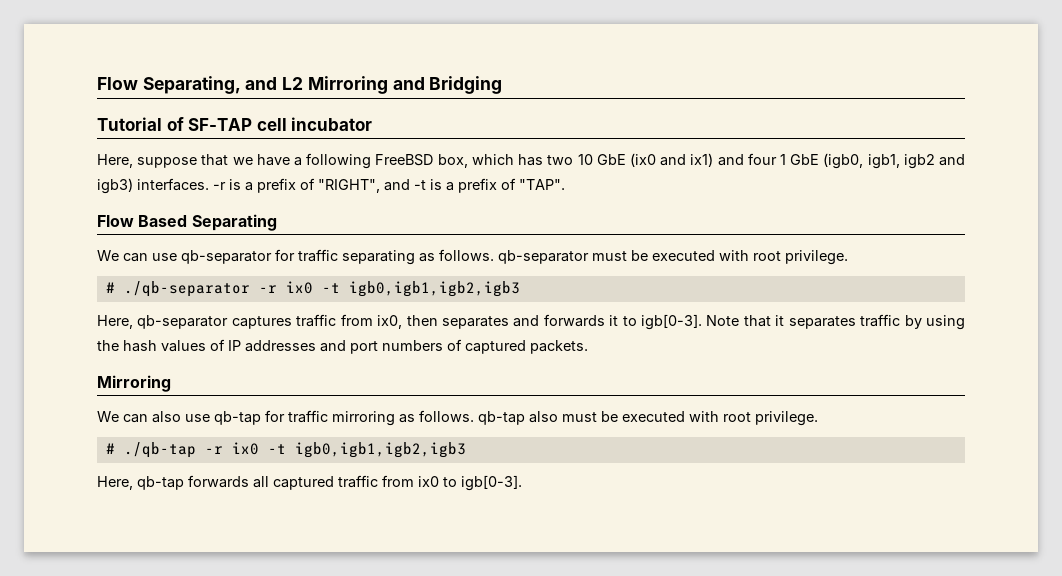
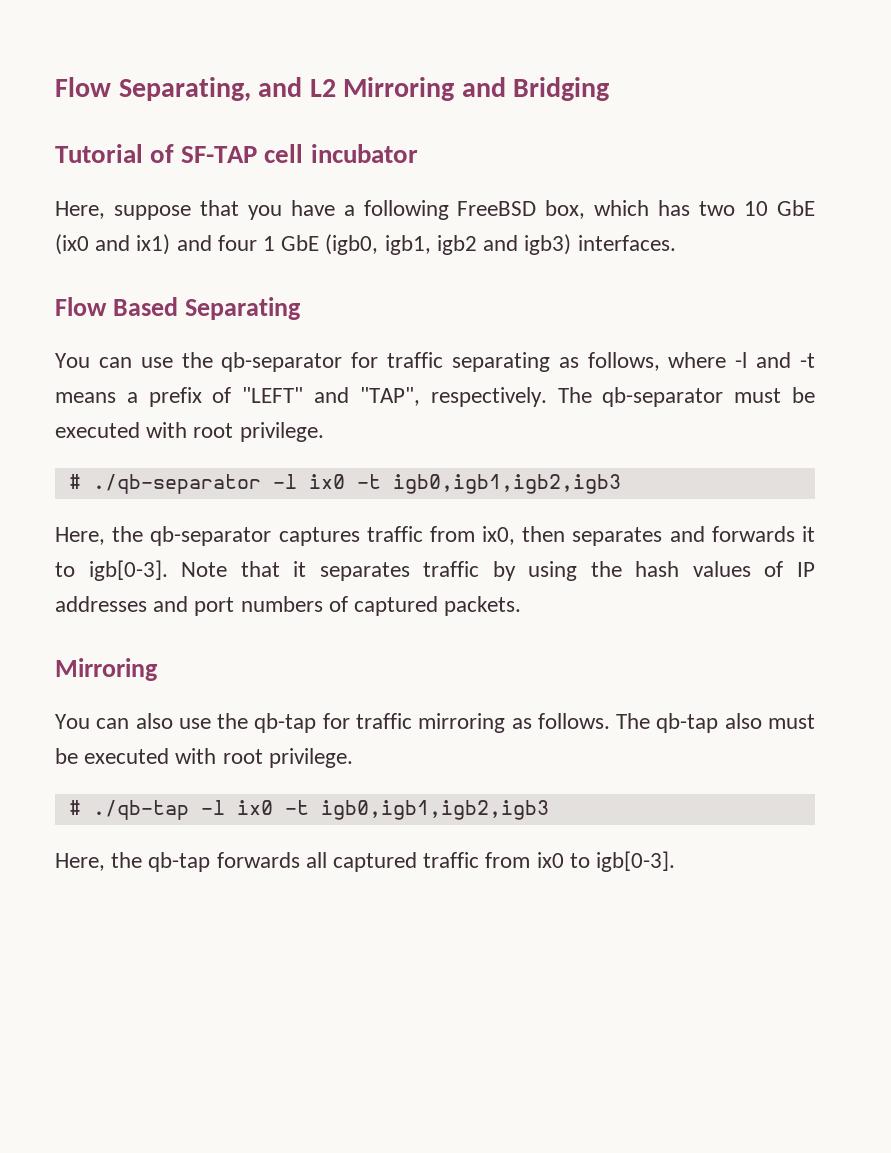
- Here, suppose that we have a following FreeBSD box, which has two 10 GbE (ix0 and ix1) and four 1 GbE (igb0, igb1, igb2 and igb3) interfaces. -r is a prefix of "RIGHT", and -t is a prefix of "TAP".
+ Here, suppose that you have a following FreeBSD box, which has two 10 GbE (ix0 and ix1) and four 1 GbE (igb0, igb1, igb2 and igb3) interfaces.
- We can use qb-separator for traffic separating as follows. qb-separator must be executed with root privilege.
+ You can use the qb-separator for traffic separating as follows, where -l and -t means a prefix of "LEFT" and "TAP", respectively. The qb-separator must be executed with root privilege.
- # ./qb-separator -r ix0 -t igb0,igb1,igb2,igb3
- Here, qb-separator captures traffic from ix0, then separates and forwards it to igb[0-3].
+ # ./qb-separator -l ix0 -t igb0,igb1,igb2,igb3
+ Here, the qb-separator captures traffic from ix0, then separates and forwards it to igb[0-3].
- We can also use qb-tap for traffic mirroring as follows. qb-tap also must be executed with root privilege.
+ You can also use the qb-tap for traffic mirroring as follows. The qb-tap also must be executed with root privilege.
- # ./qb-tap -r ix0 -t igb0,igb1,igb2,igb3
- Here, qb-tap forwards all captured traffic from ix0 to igb[0-3].
+ # ./qb-tap -l ix0 -t igb0,igb1,igb2,igb3
+ Here, the qb-tap forwards all captured traffic from ix0 to igb[0-3].

